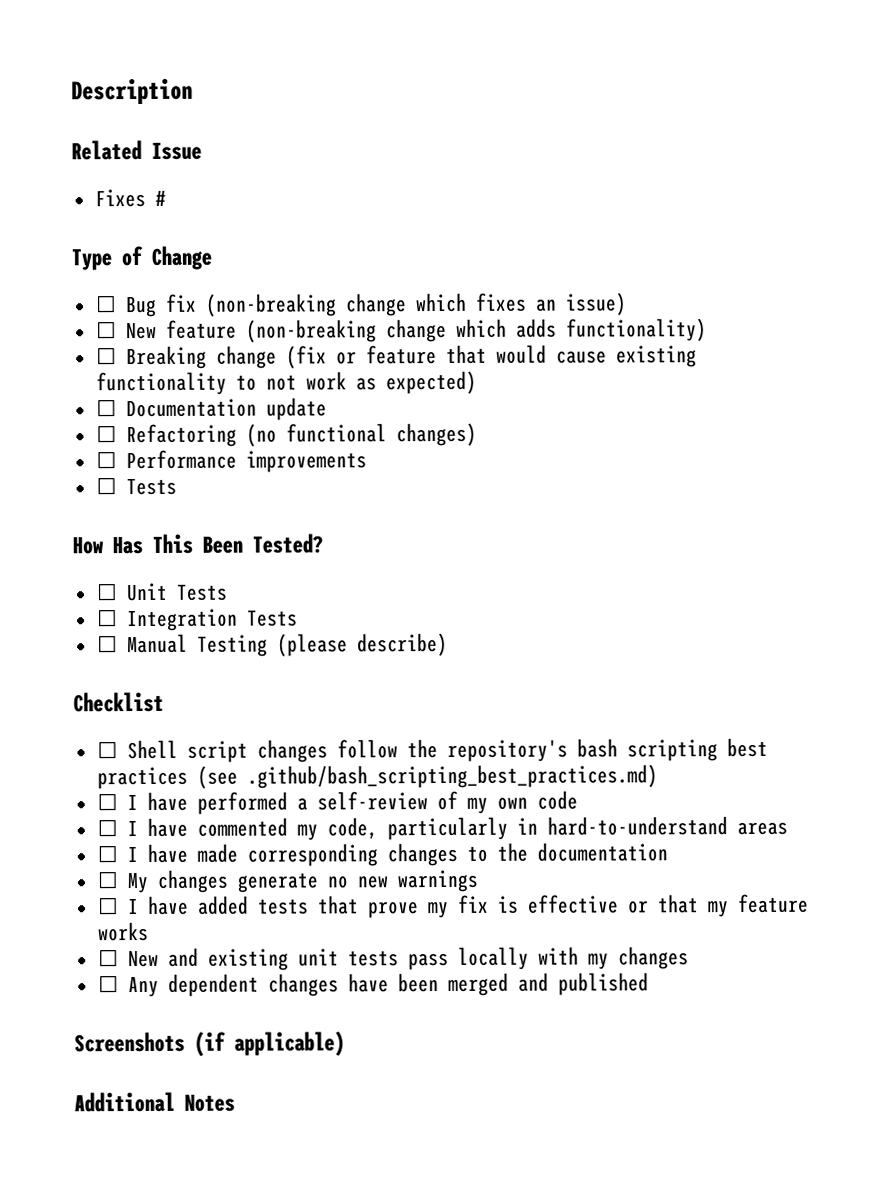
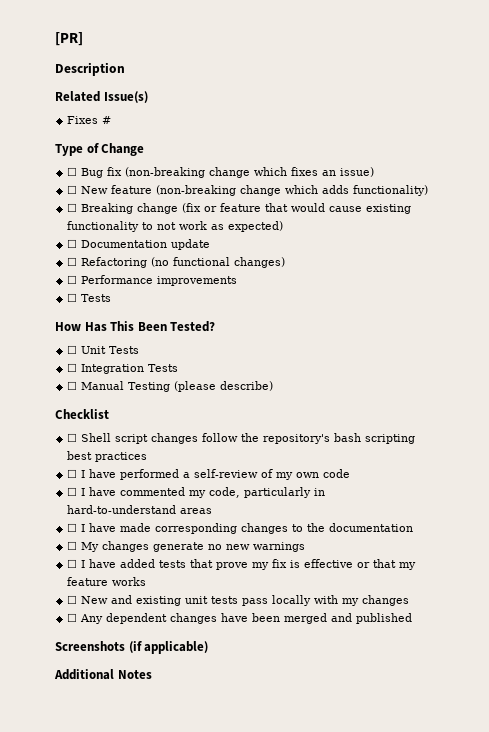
+ [PR]
- Related Issue
+ Related Issue(s)
- ☐ Shell script changes follow the repository's bash scripting best practices (see .github/bash_scripting_best_practices.md)
+ ☐ Shell script changes follow the repository's bash scripting best practices

